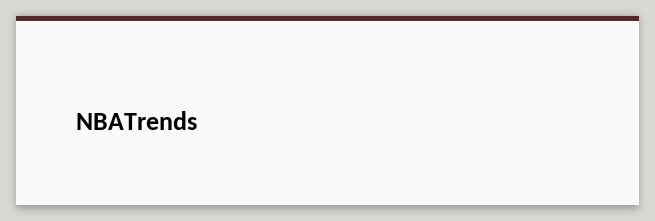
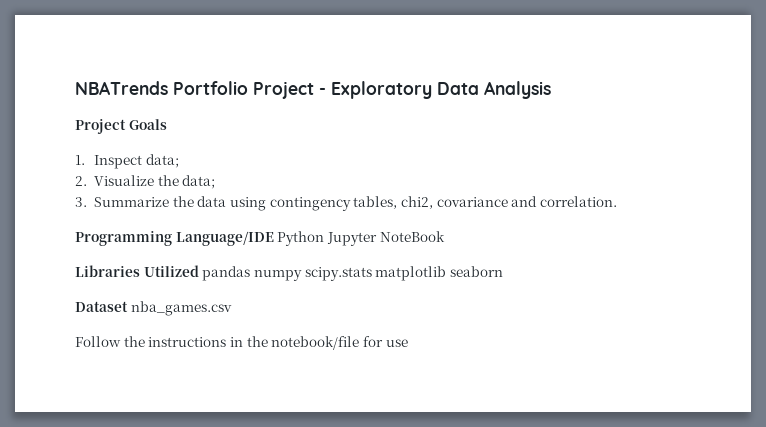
- NBATrends
+ NBATrends Portfolio Project - Exploratory Data Analysis
+ Project Goals
+ 1. Inspect data;
+ 2. Visualize the data;
+ 3. Summarize the data using contingency tables, chi2, covariance and correlation.
+ Programming Language/IDE Python Jupyter NoteBook
+ Libraries Utilized pandas numpy scipy.stats matplotlib seaborn
+ Dataset nba_games.csv
+ Follow the instructions in the notebook/file for use

